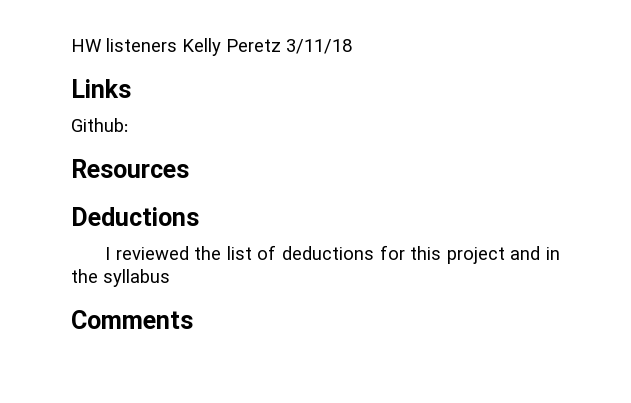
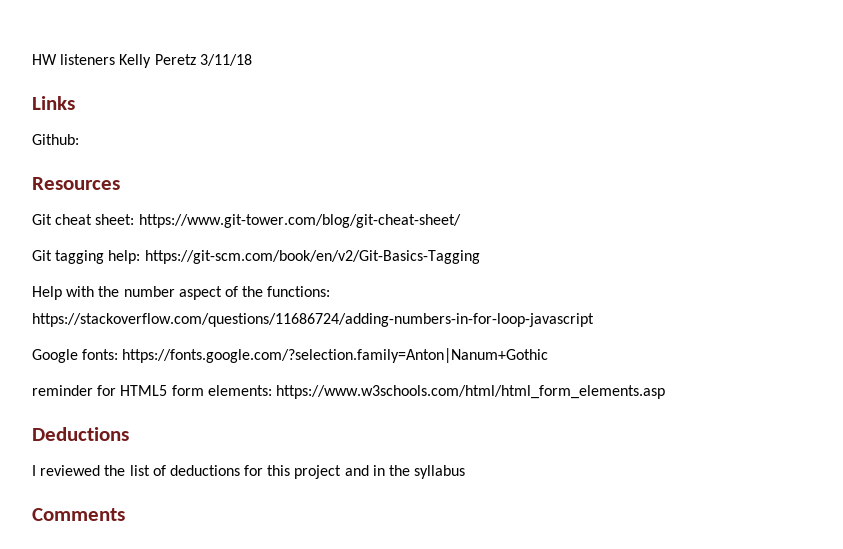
+ Git cheat sheet: https://www.git-tower.com/blog/git-cheat-sheet/
+ Git tagging help: https://git-scm.com/book/en/v2/Git-Basics-Tagging
+ Help with the number aspect of the functions: https://stackoverflow.com/questions/11686724/adding-numbers-in-for-loop-javascript
+ Google fonts: https://fonts.google.com/?selection.family=Anton|Nanum+Gothic
+ reminder for HTML5 form elements: https://www.w3schools.com/html/html_form_elements.asp

